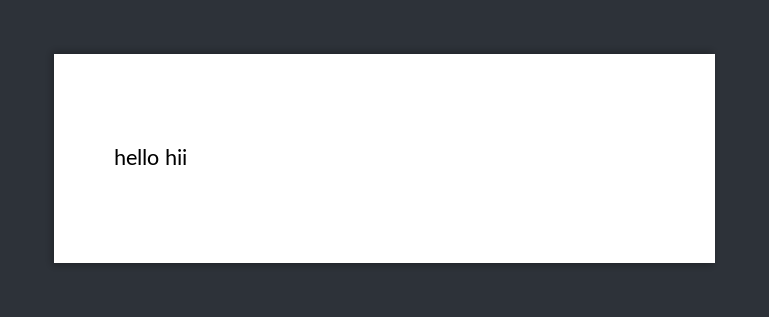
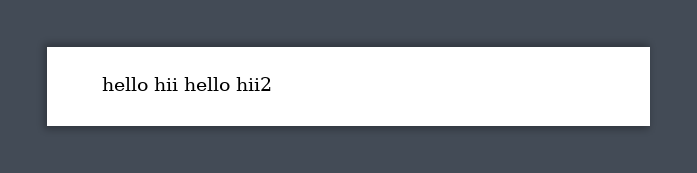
- hello hii
+ hello hii hello hii2

